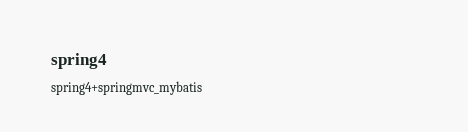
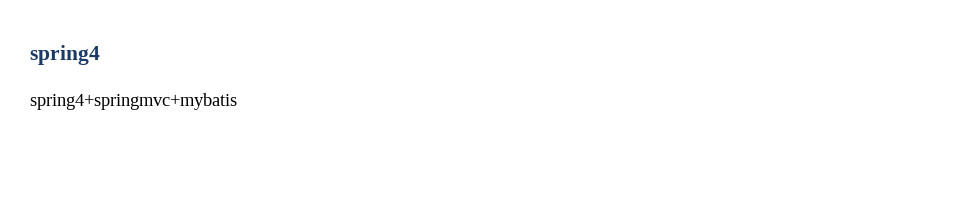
- spring4+springmvc_mybatis
+ spring4+springmvc+mybatis

